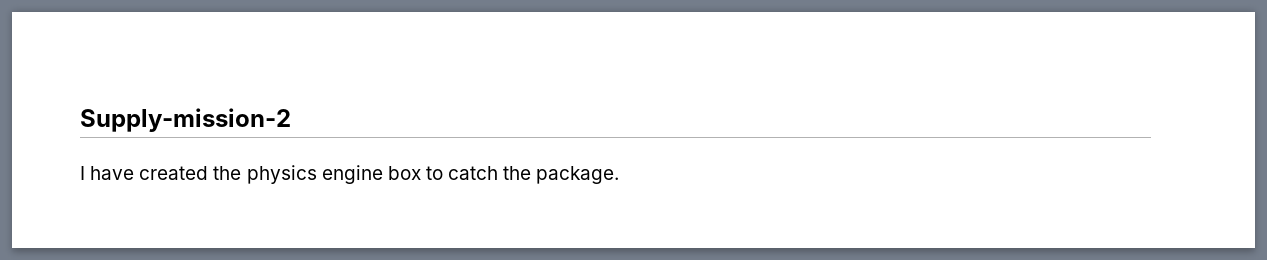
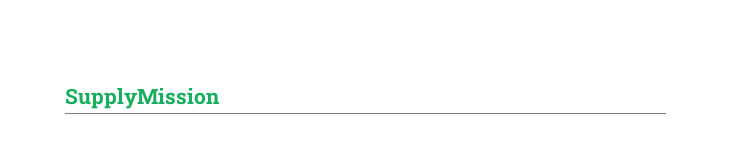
- Supply-mission-2
- I have created the physics engine box to catch the package.
+ SupplyMission

